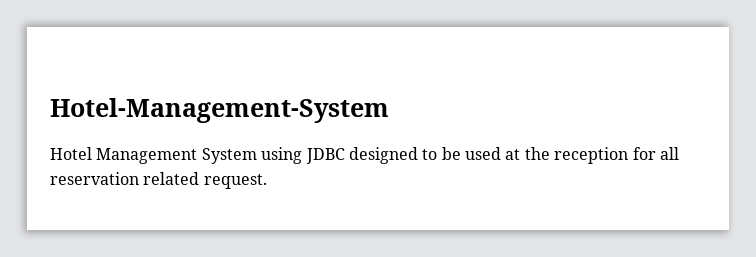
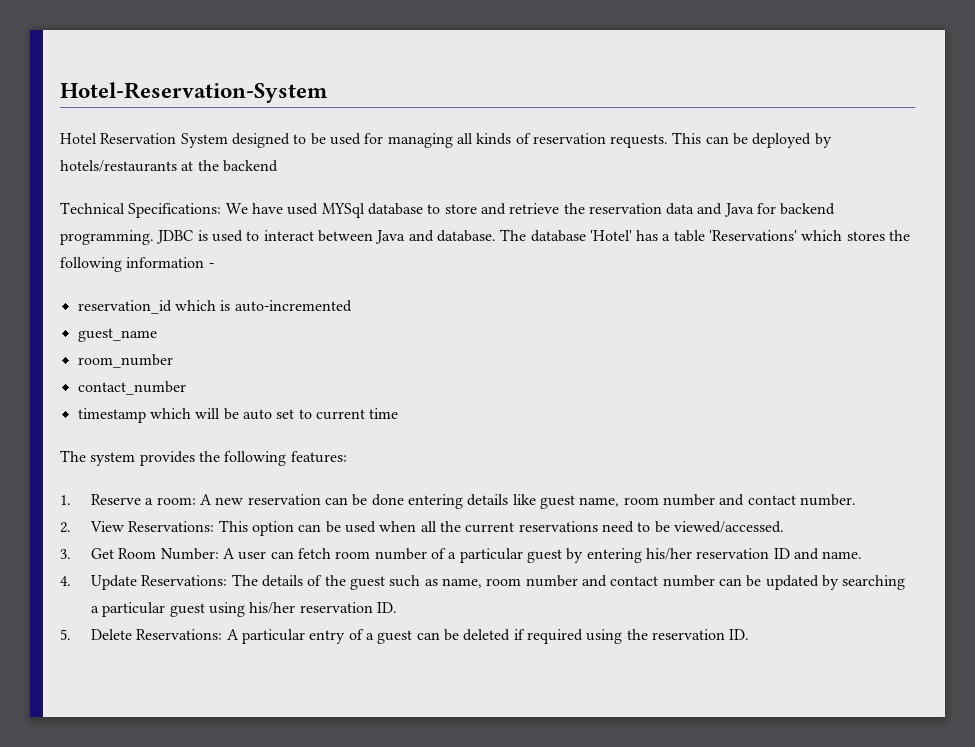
- Hotel-Management-System
+ Hotel-Reservation-System
- Hotel Management System using JDBC designed to be used at the reception for all reservation related request.
+ Hotel Reservation System designed to be used for managing all kinds of reservation requests. This can be deployed by hotels/restaurants at the backend
+ Technical Specifications: We have used MYSql database to store and retrieve the reservation data and Java for backend programming. JDBC is used to interact between Java and database. The database 'Hotel' has a table 'Reservations' which stores the following information -
+ reservation_id which is auto-incremented
+ guest_name
+ room_number
+ contact_number
+ timestamp which will be auto set to current time
+ The system provides the following features:
+ 1. Reserve a room: A new reservation can be done entering details like guest name, room number and contact number.
+ 2. View Reservations: This option can be used when all the current reservations need to be viewed/accessed.
+ 3. Get Room Number: A user can fetch room number of a particular guest by entering his/her reservation ID and name.
+ 4. Update Reservations: The details of the guest such as name, room number and contact number can be updated by searching a particular guest using his/her reservation ID.
+ 5. Delete Reservations: A particular entry of a guest can be deleted if required using the reservation ID.

